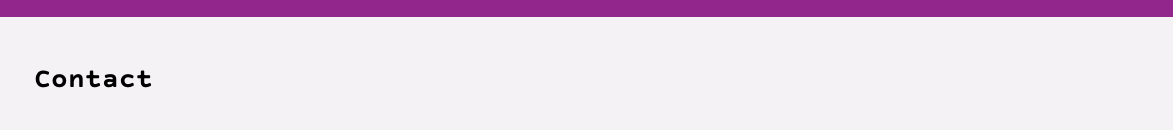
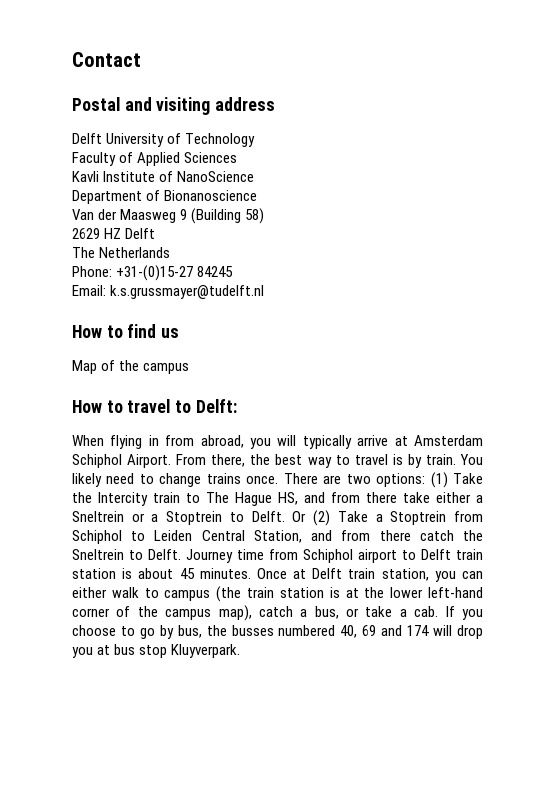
+ Postal and visiting address
+ Delft University of Technology
+ Faculty of Applied Sciences
+ Kavli Institute of NanoScience
+ Department of Bionanoscience
+ Van der Maasweg 9 (Building 58)
+ 2629 HZ Delft
+ The Netherlands
+ Phone: +31-(0)15-27 84245
+ Email: k.s.grussmayer@tudelft.nl
+ How to find us
+ Map of the campus
+ How to travel to Delft:
+ When flying in from abroad, you will typically arrive at Amsterdam Schiphol Airport. From there, the best way to travel is by train. You likely need to change trains once. There are two options: (1) Take the Intercity train to The Hague HS, and from there take either a Sneltrein or a Stoptrein to Delft. Or (2) Take a Stoptrein from Schiphol to Leiden Central Station, and from there catch the Sneltrein to Delft. Journey time from Schiphol airport to Delft train station is about 45 minutes. Once at Delft train station, you can either walk to campus (the train station is at the lower left-hand corner of the campus map), catch a bus, or take a cab. If you choose to go by bus, the busses numbered 40, 69 and 174 will drop you at bus stop Kluyverpark.

